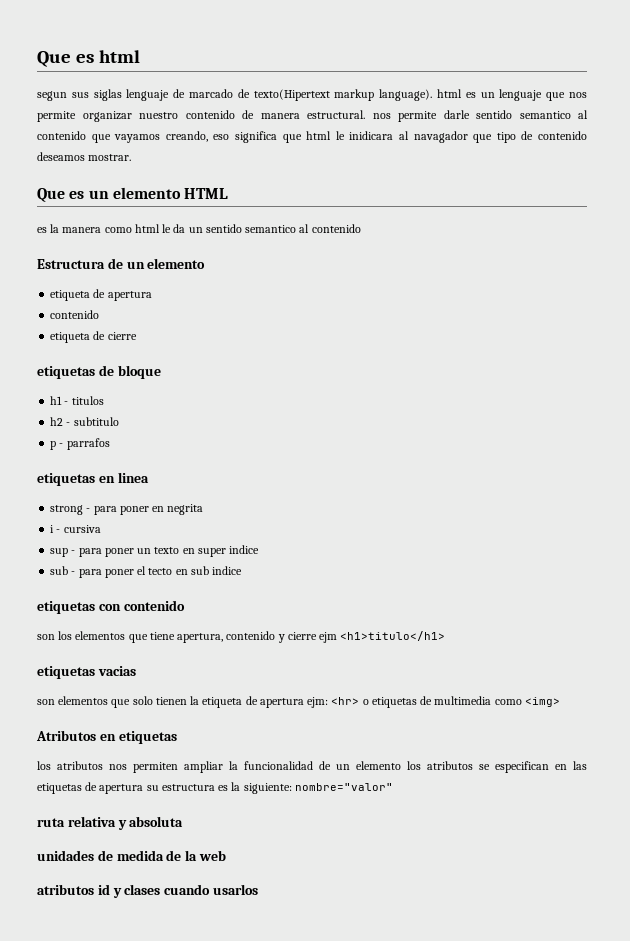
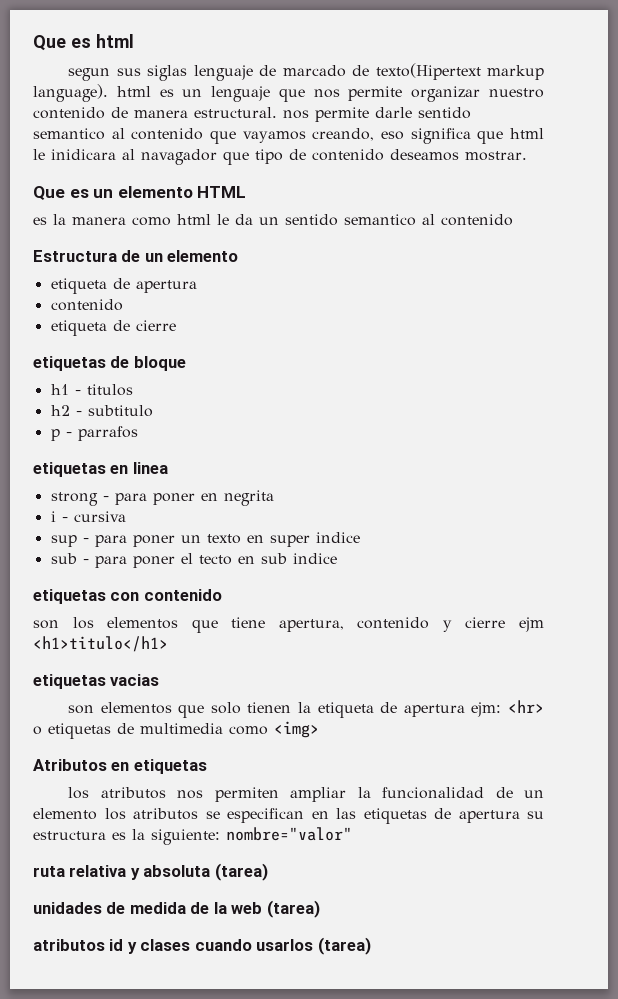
- ruta relativa y absoluta
+ ruta relativa y absoluta (tarea)
- unidades de medida de la web
+ unidades de medida de la web (tarea)
- atributos id y clases cuando usarlos
+ atributos id y clases cuando usarlos (tarea)

